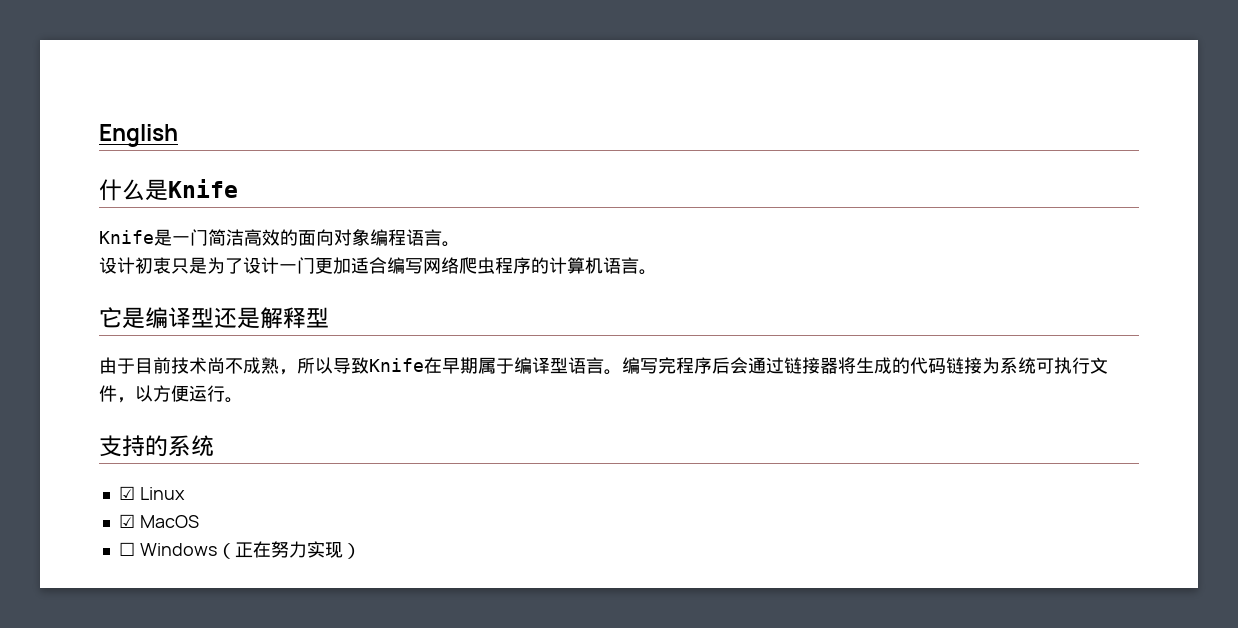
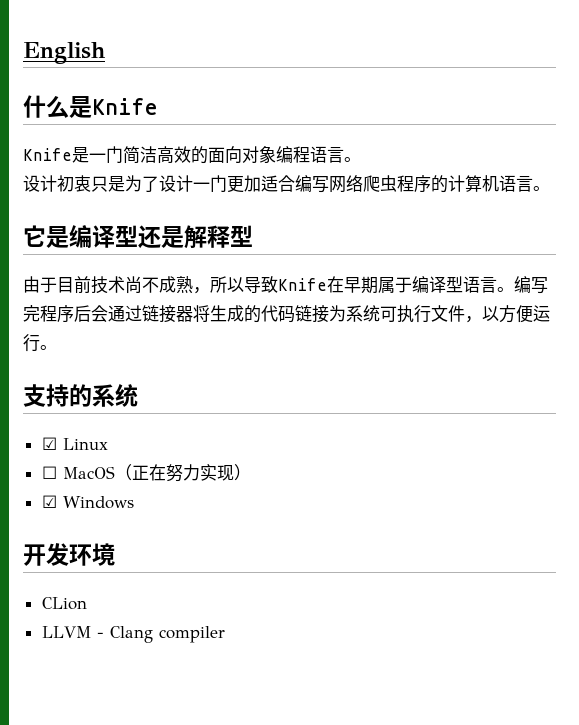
- ☑ MacOS
- ☐ Windows（正在努力实现）
+ ☐ MacOS（正在努力实现）
+ ☑ Windows
+ 开发环境
+ CLion
+ LLVM - Clang compiler

